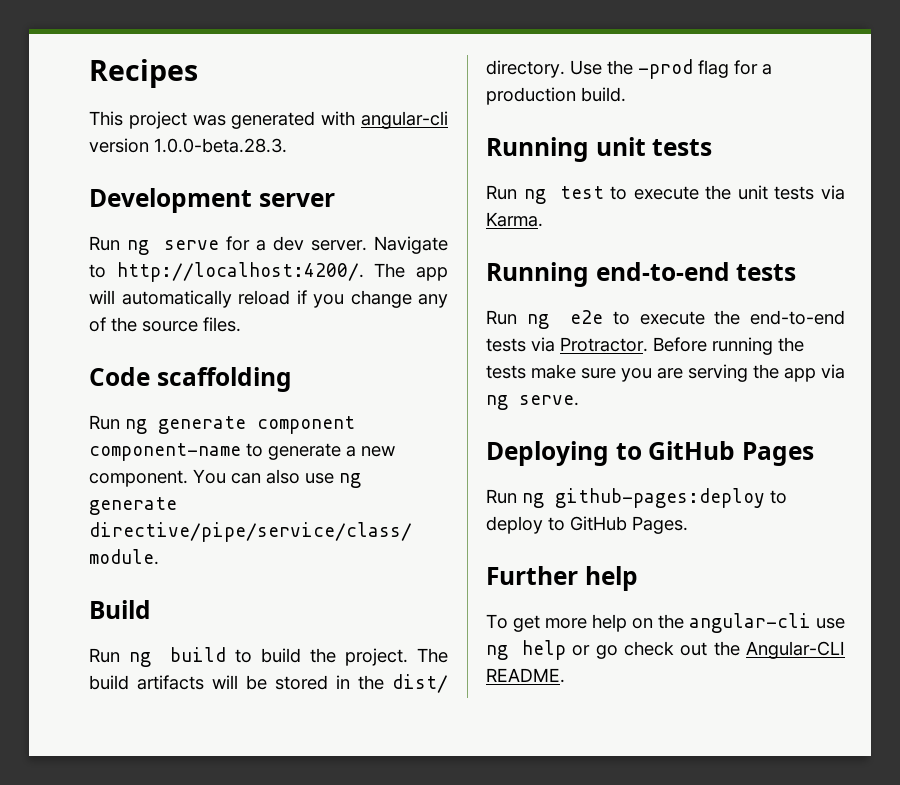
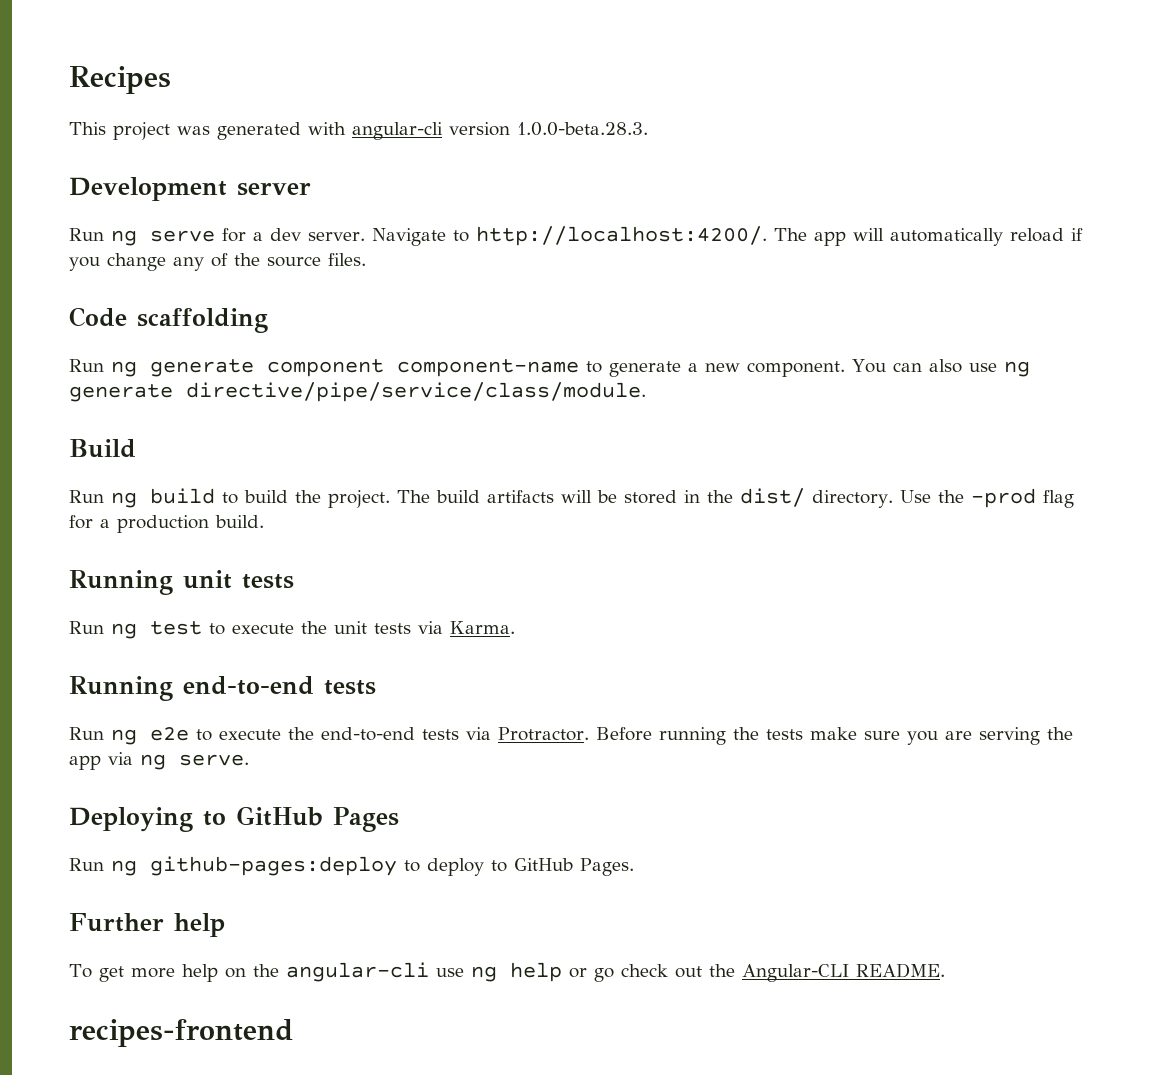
+ recipes-frontend

